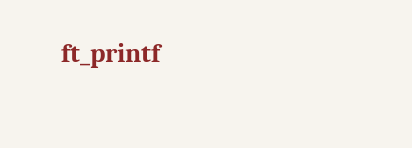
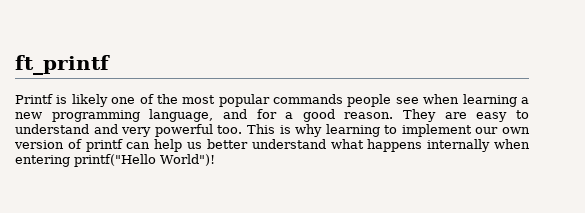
+ Printf is likely one of the most popular commands people see when learning a new programming language, and for a good reason. They are easy to understand and very powerful too. This is why learning to implement our own version of printf can help us better understand what happens internally when entering printf("Hello World")!

